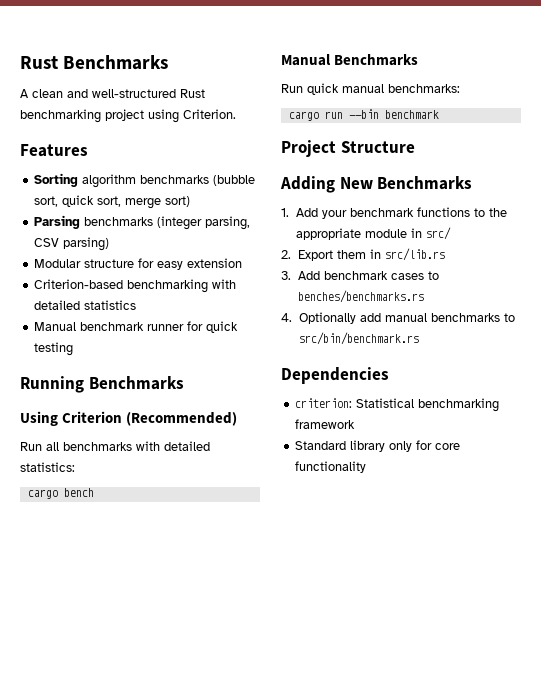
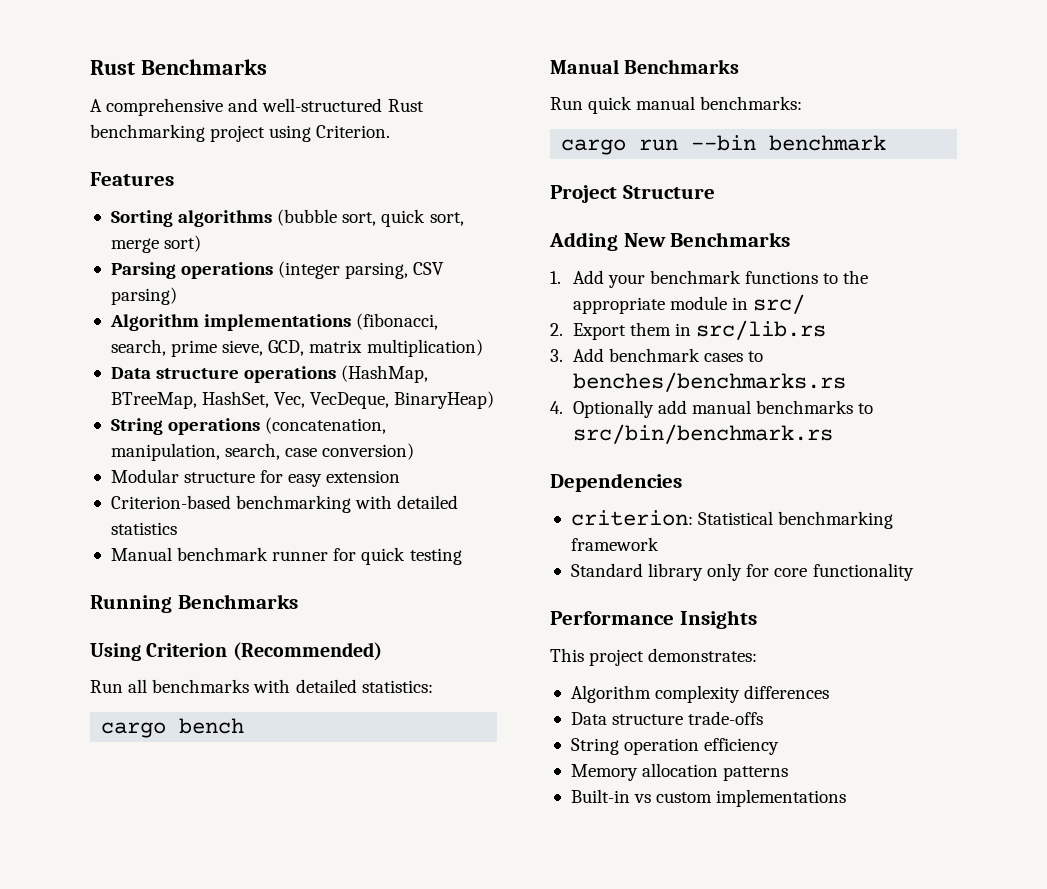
- A clean and well-structured Rust benchmarking project using Criterion.
+ A comprehensive and well-structured Rust benchmarking project using Criterion.
- Sorting algorithm benchmarks (bubble sort, quick sort, merge sort)
+ Sorting algorithms (bubble sort, quick sort, merge sort)
- Parsing benchmarks (integer parsing, CSV parsing)
+ Parsing operations (integer parsing, CSV parsing)
+ Algorithm implementations (fibonacci, search, prime sieve, GCD, matrix multiplication)
+ Data structure operations (HashMap, BTreeMap, HashSet, Vec, VecDeque, BinaryHeap)
+ String operations (concatenation, manipulation, search, case conversion)
+ Performance Insights
+ This project demonstrates:
+ Algorithm complexity differences
+ Data structure trade-offs
+ String operation efficiency
+ Memory allocation patterns
+ Built-in vs custom implementations

